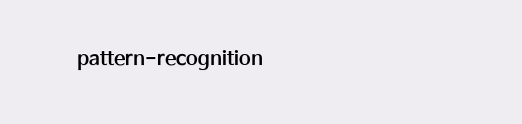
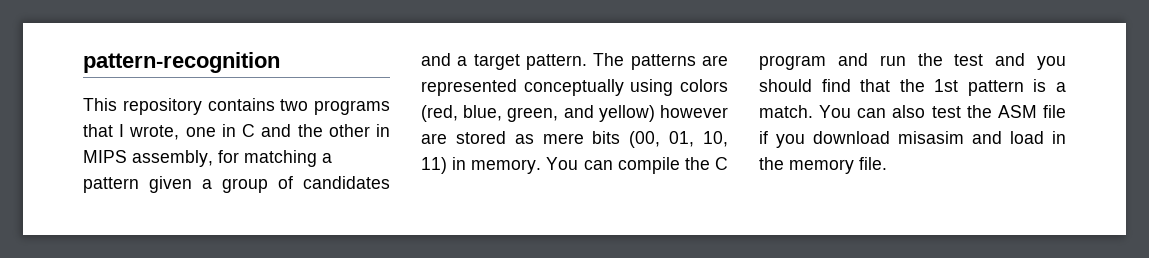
+ This repository contains two programs that I wrote, one in C and the other in MIPS assembly, for matching a pattern given a group of candidates and a target pattern. The patterns are represented conceptually using colors (red, blue, green, and yellow) however are stored as mere bits (00, 01, 10, 11) in memory. You can compile the C program and run the test and you should find that the 1st pattern is a match. You can also test the ASM file if you download misasim and load in the memory file.

